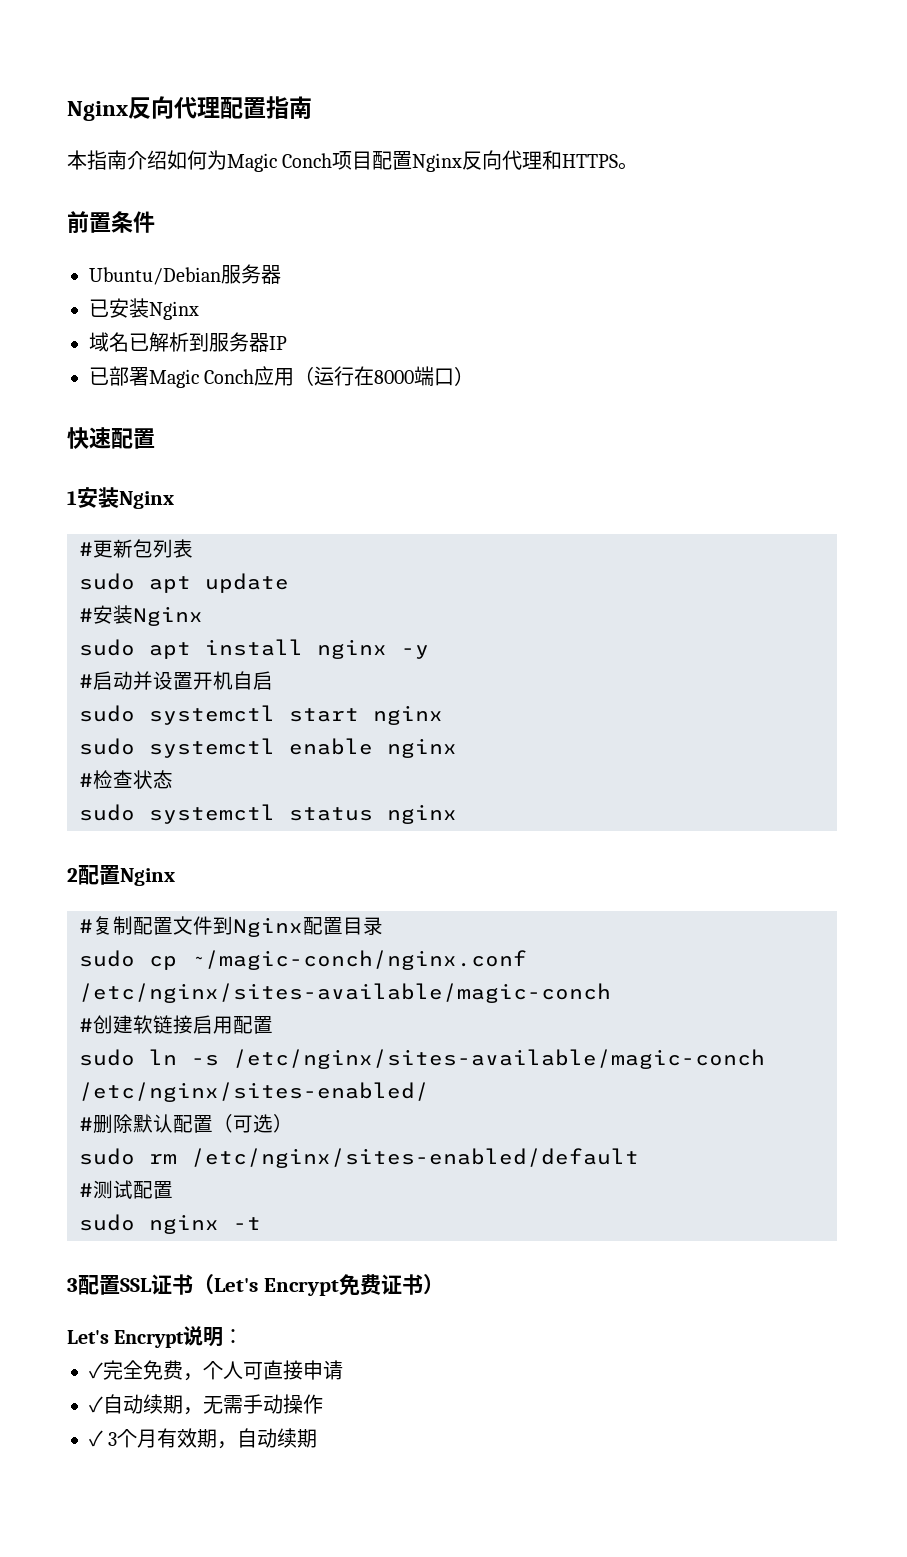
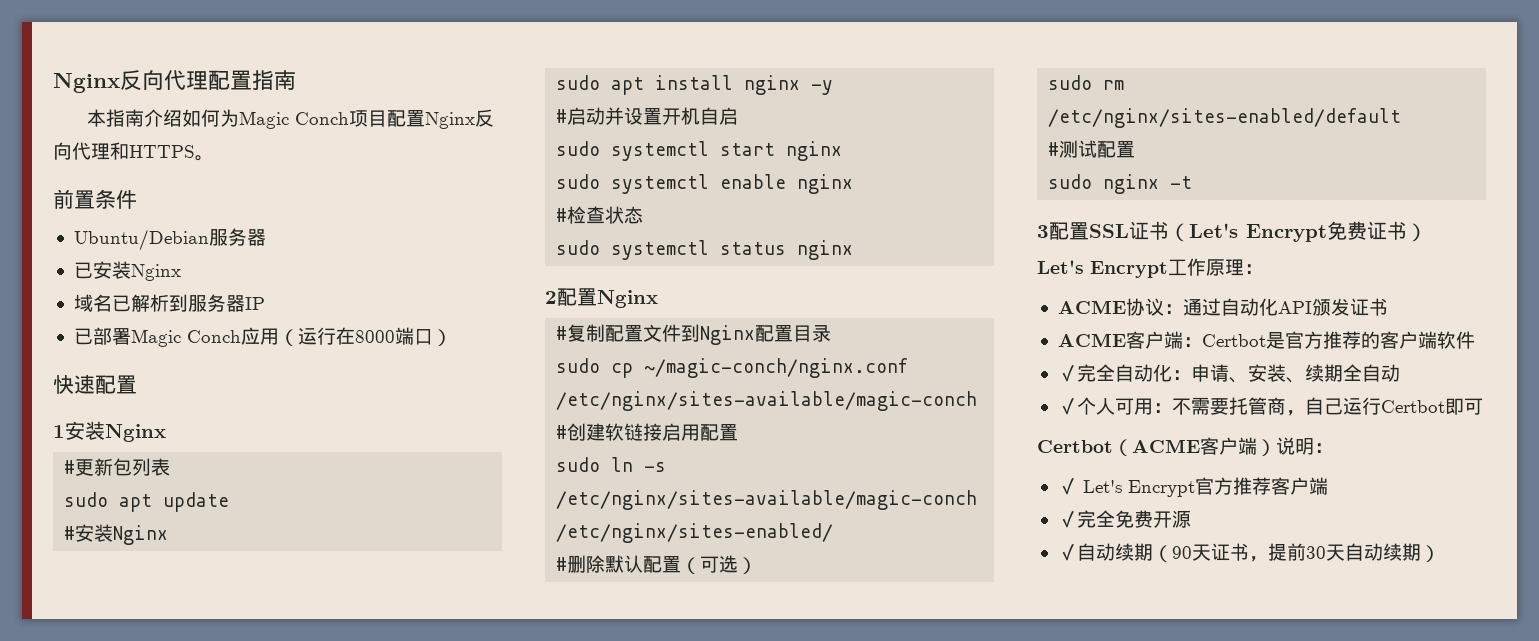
- Let's Encrypt说明：
+ Let's Encrypt工作原理：
+ ACME协议：通过自动化API颁发证书
+ ACME客户端：Certbot是官方推荐的客户端软件
+ ✓完全自动化：申请、安装、续期全自动
+ ✓个人可用：不需要托管商，自己运行Certbot即可
+ Certbot（ACME客户端）说明：
+ ✓ Let's Encrypt官方推荐客户端
- ✓完全免费，个人可直接申请
+ ✓完全免费开源
- ✓自动续期，无需手动操作
- ✓ 3个月有效期，自动续期
+ ✓自动续期（90天证书，提前30天自动续期）

